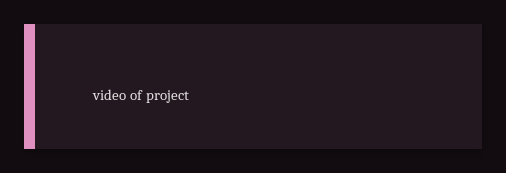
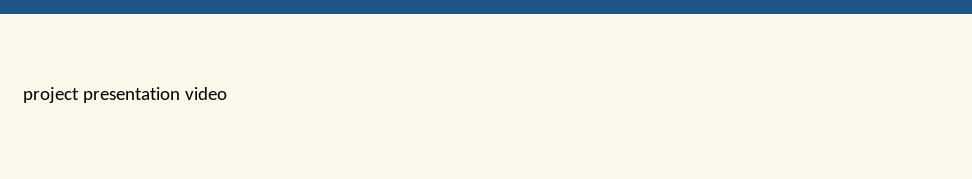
- video of project
+ project presentation video

